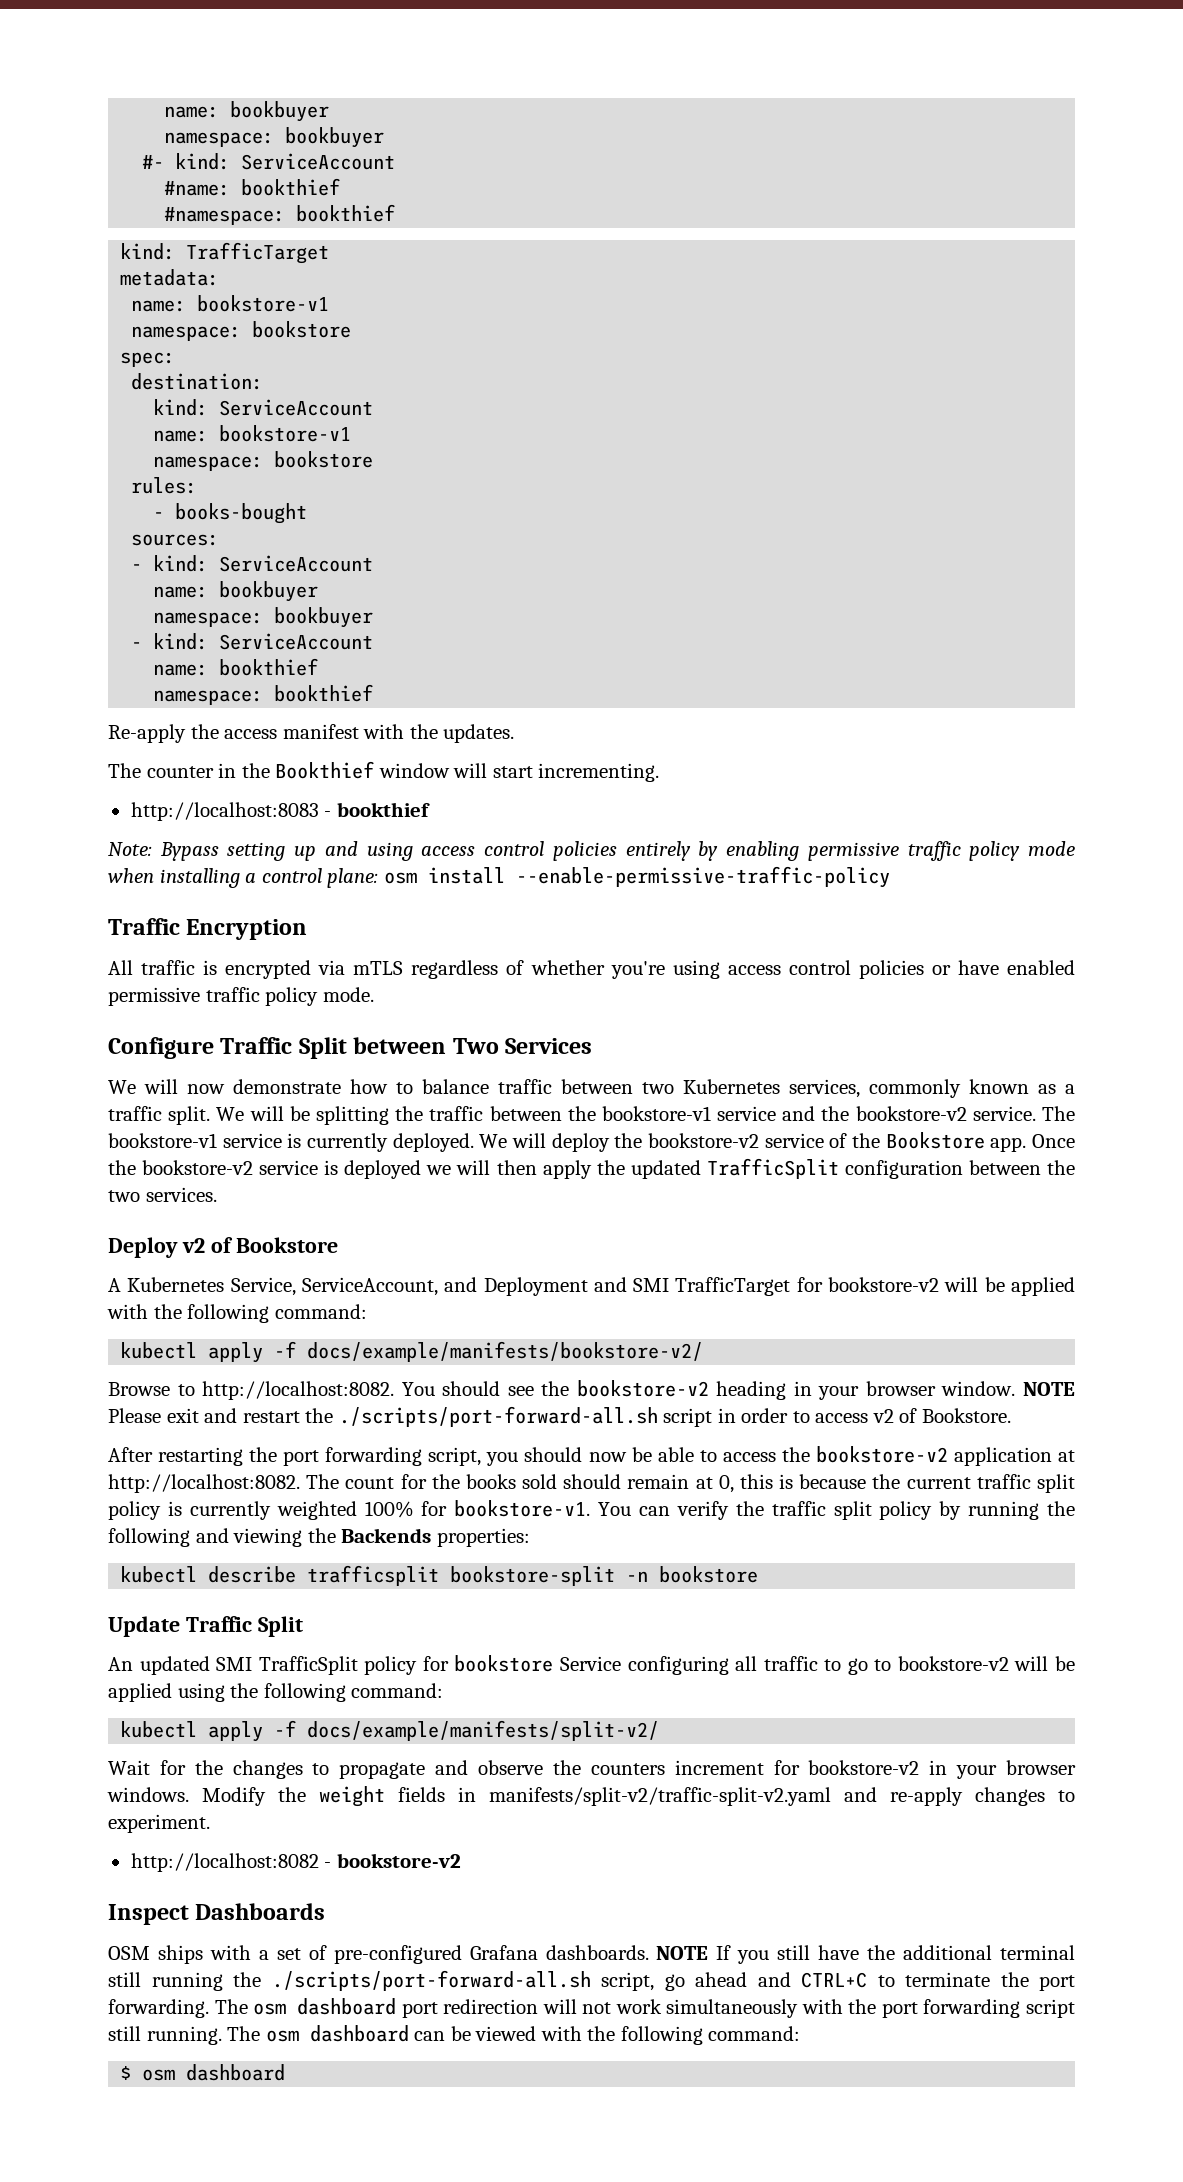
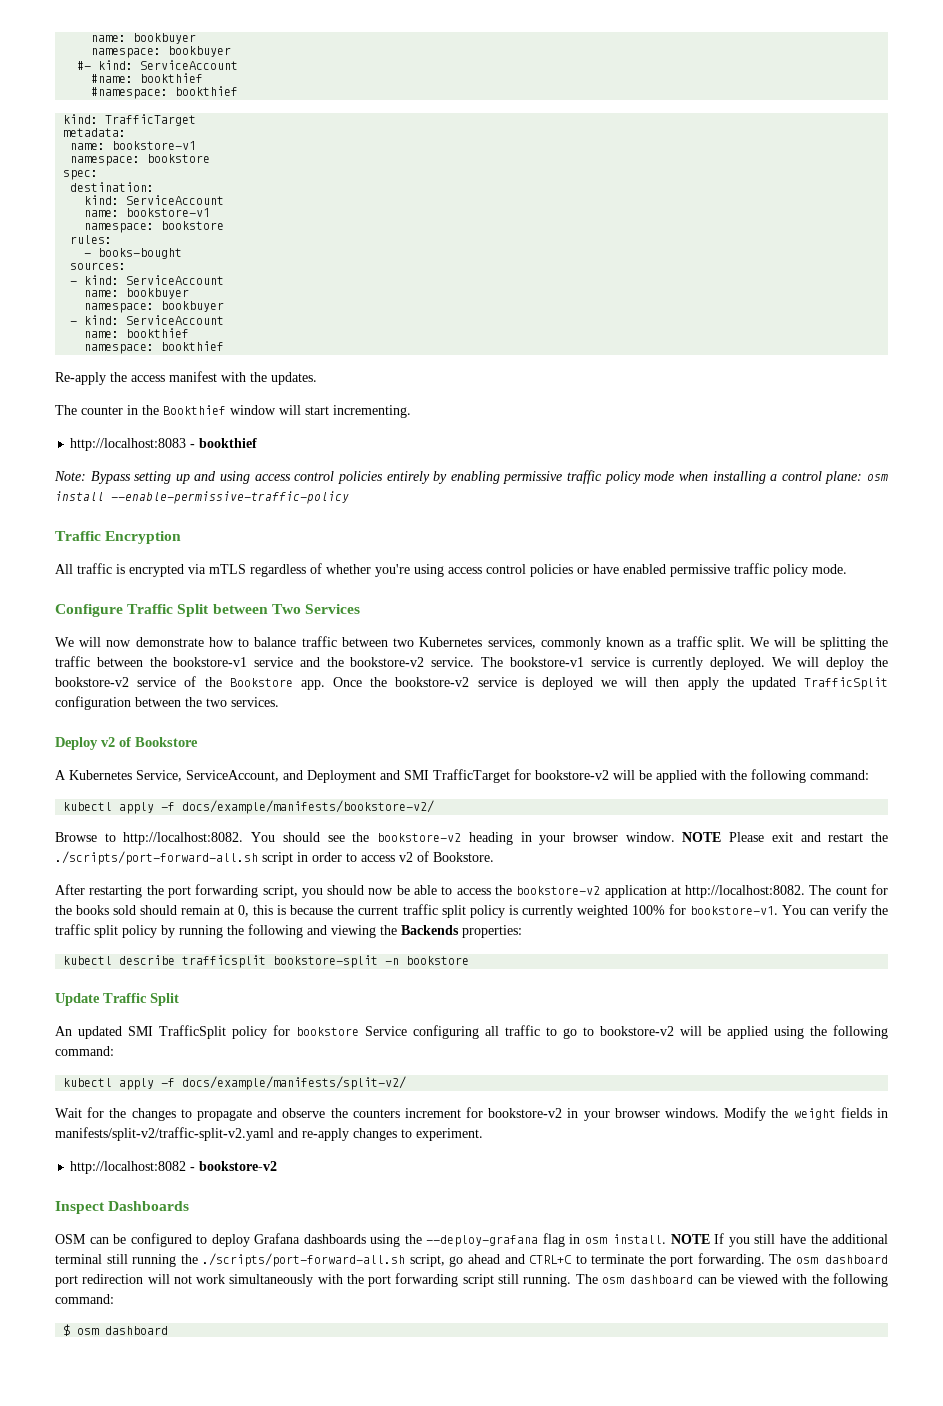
- OSM ships with a set of pre-configured Grafana dashboards.
+ OSM can be configured to deploy Grafana dashboards using the --deploy-grafana flag in osm install.

